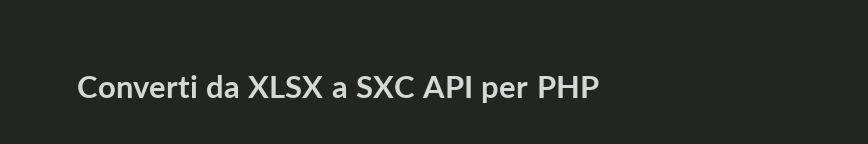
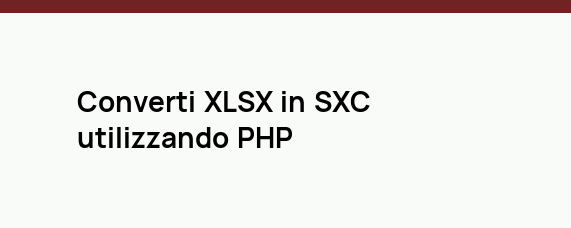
- Converti da XLSX a SXC API per PHP
+ Converti XLSX in SXC utilizzando PHP

